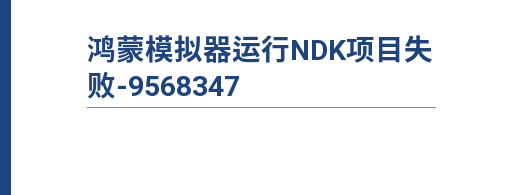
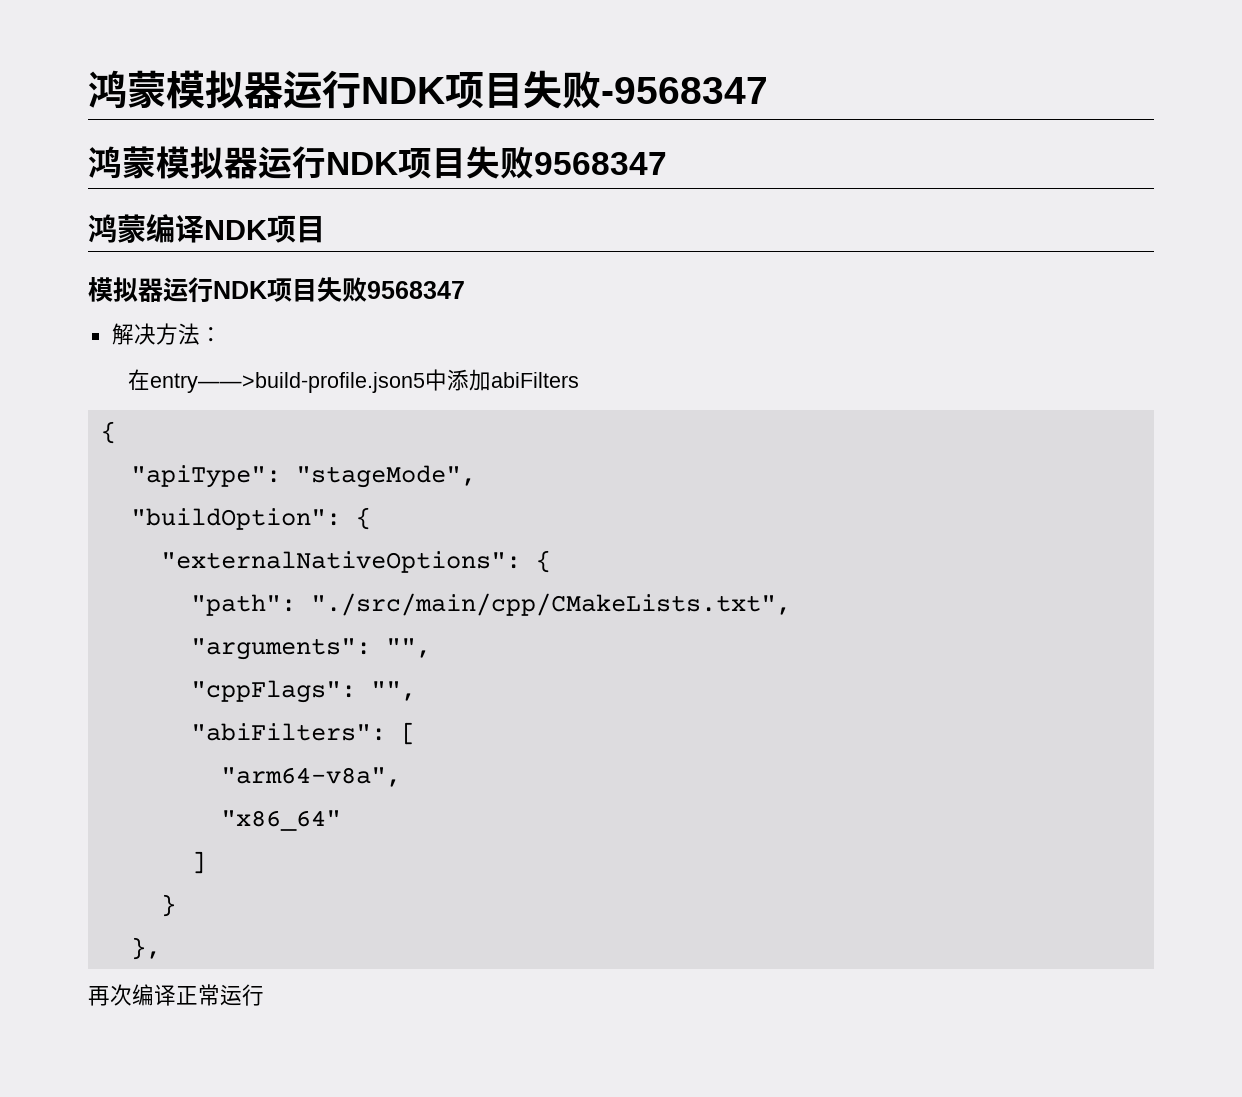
+ 鸿蒙模拟器运行NDK项目失败9568347
+ 鸿蒙编译NDK项目
+ 模拟器运行NDK项目失败9568347
+ 解决方法：
+ 在entry——>build-profile.json5中添加abiFilters
+ {
+ "apiType": "stageMode",
+ "buildOption": {
+ "externalNativeOptions": {
+ "path": "./src/main/cpp/CMakeLists.txt",
+ "arguments": "",
+ "cppFlags": "",
+ "abiFilters": [
+ "arm64-v8a",
+ "x86_64"
+ ]
+ }
+ },
+ 再次编译正常运行

